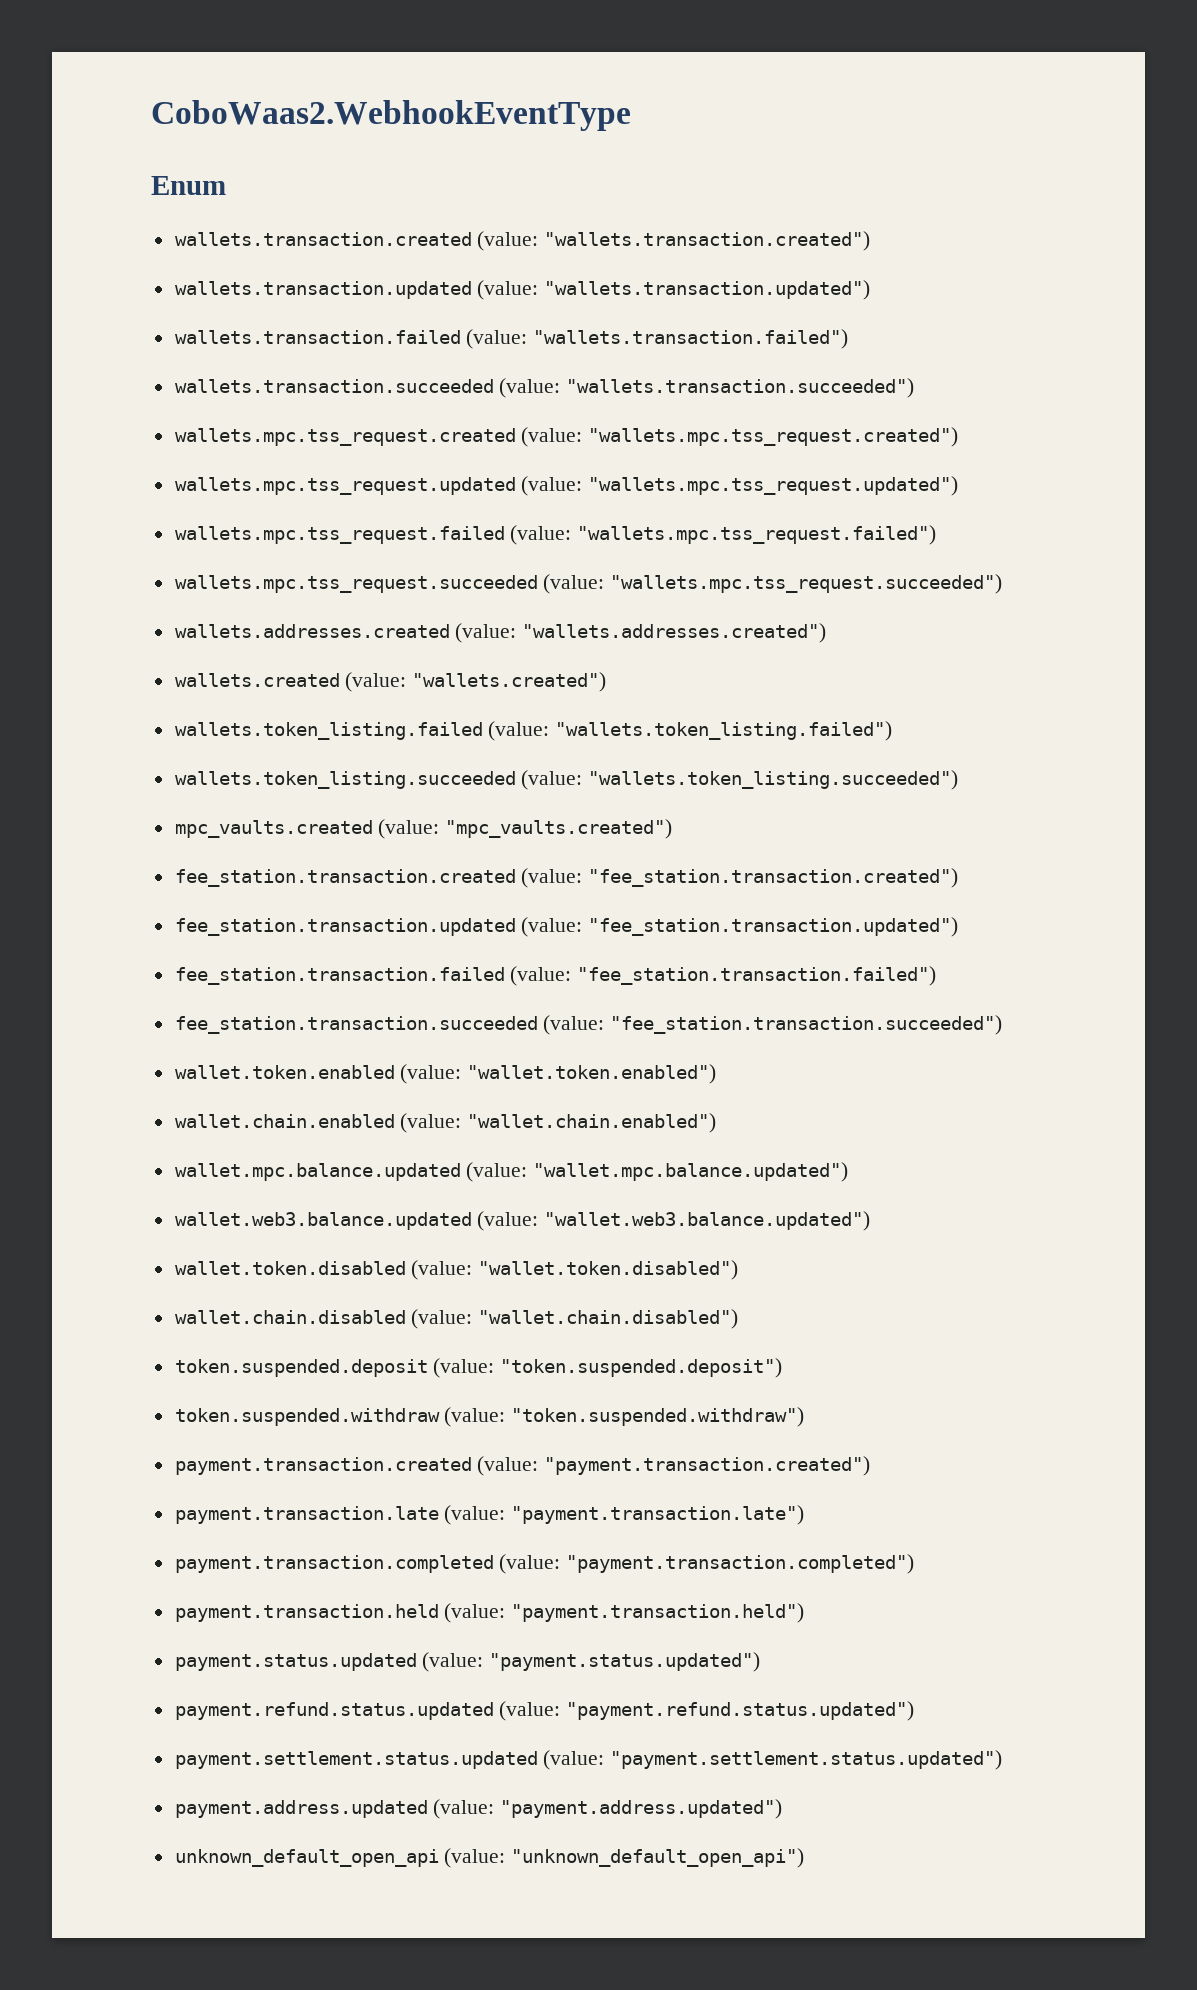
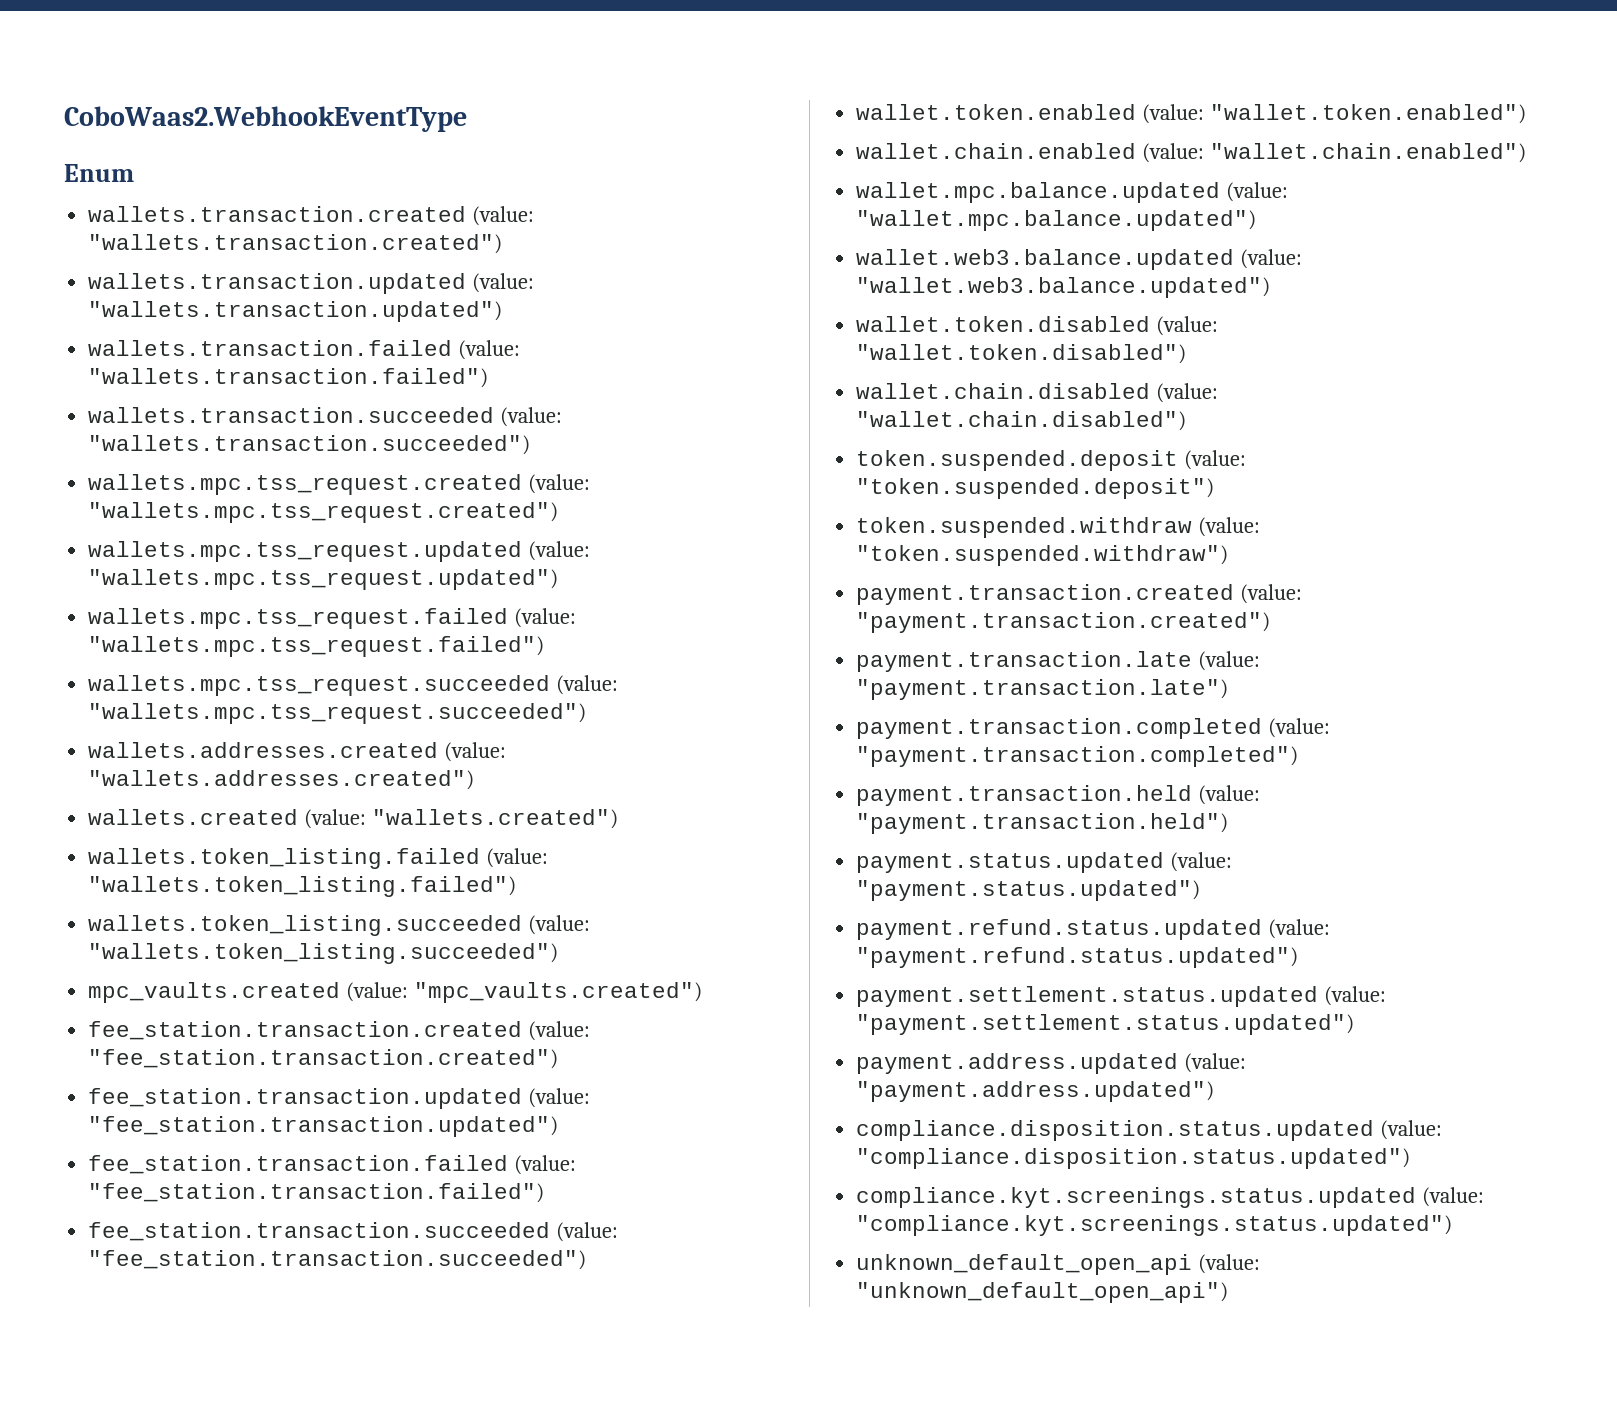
+ compliance.disposition.status.updated (value: "compliance.disposition.status.updated")
+ compliance.kyt.screenings.status.updated (value: "compliance.kyt.screenings.status.updated")

